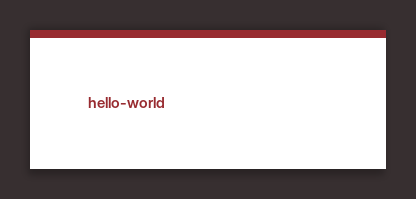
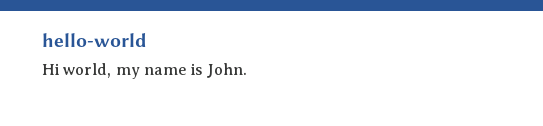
+ Hi world, my name is John.

